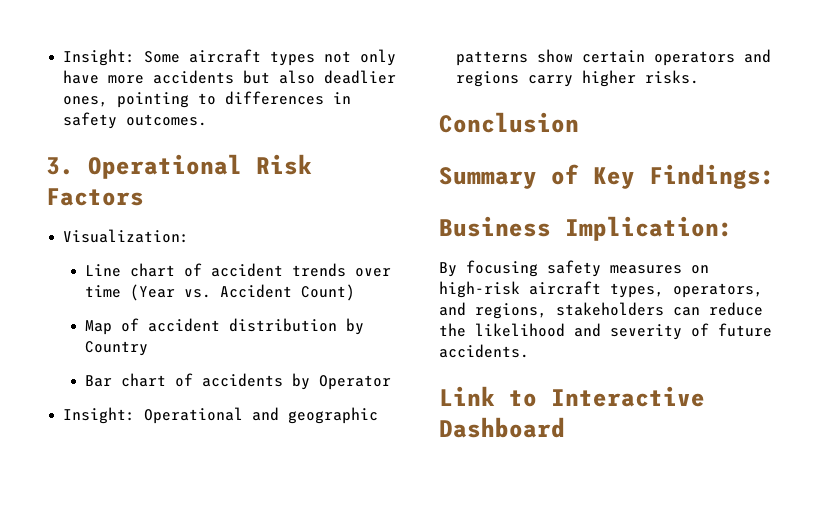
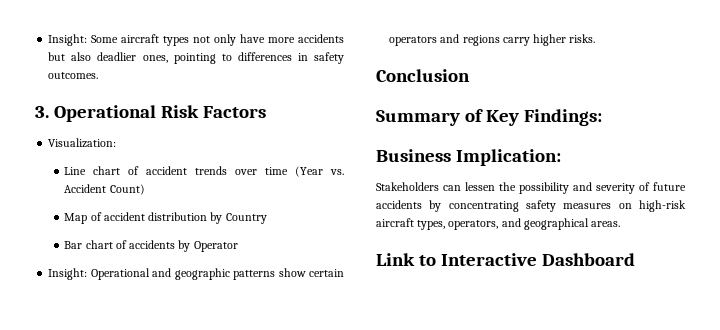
- By focusing safety measures on high-risk aircraft types, operators, and regions, stakeholders can reduce the likelihood and severity of future accidents.
+ Stakeholders can lessen the possibility and severity of future accidents by concentrating safety measures on high-risk aircraft types, operators, and geographical areas.

